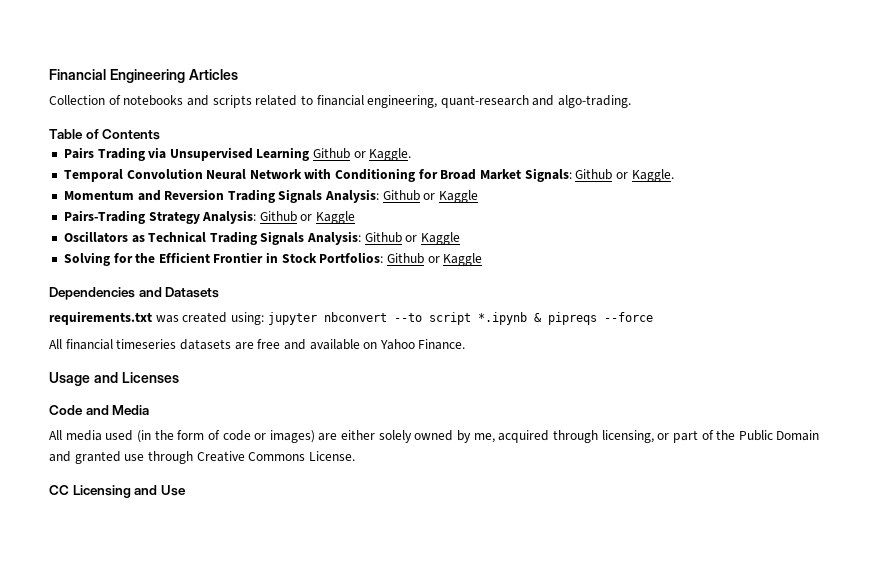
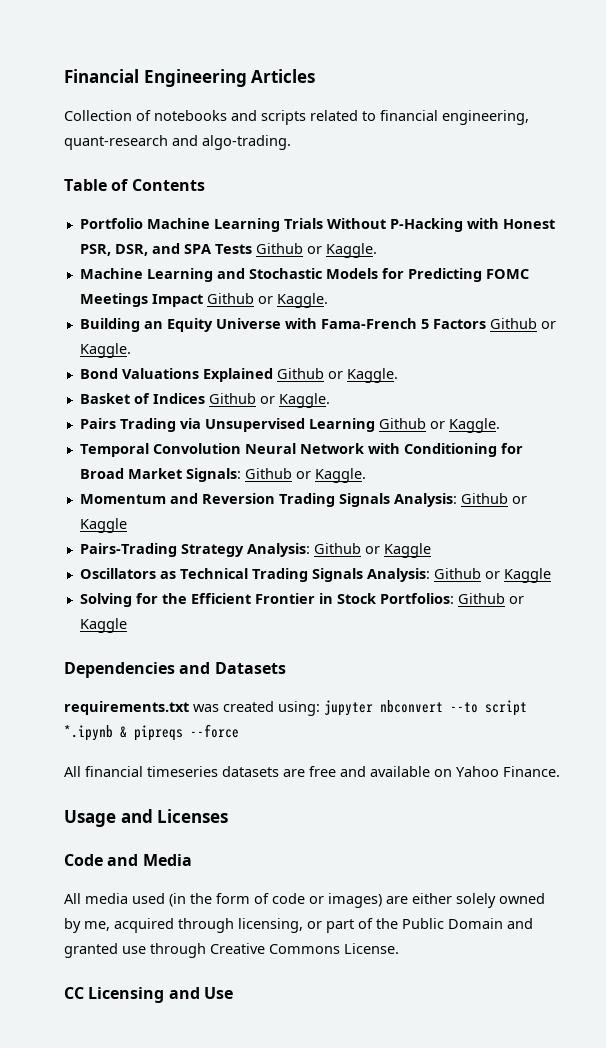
+ Portfolio Machine Learning Trials Without P-Hacking with Honest PSR, DSR, and SPA Tests Github or Kaggle.
+ Machine Learning and Stochastic Models for Predicting FOMC Meetings Impact Github or Kaggle.
+ Building an Equity Universe with Fama-French 5 Factors Github or Kaggle.
+ Bond Valuations Explained Github or Kaggle.
+ Basket of Indices Github or Kaggle.

